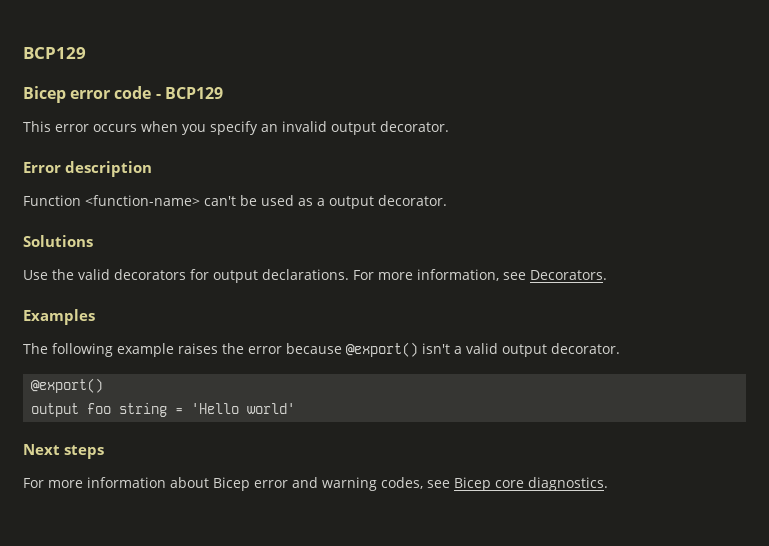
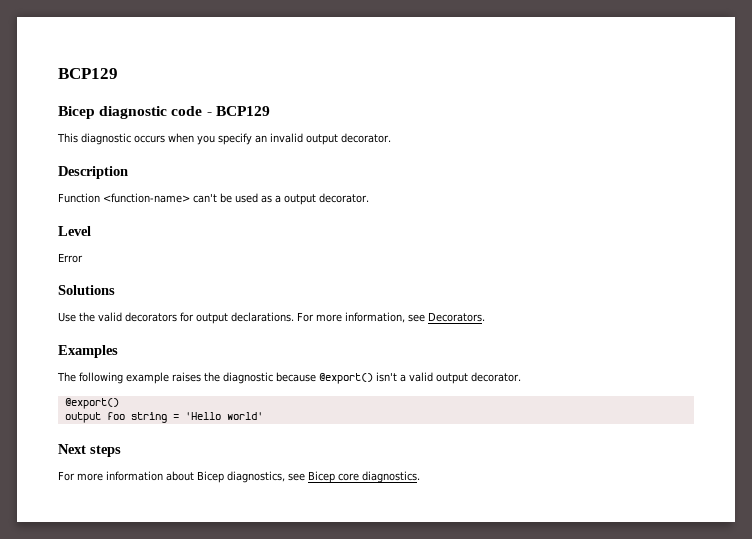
- Bicep error code - BCP129
+ Bicep diagnostic code - BCP129
- This error occurs when you specify an invalid output decorator.
+ This diagnostic occurs when you specify an invalid output decorator.
- Error description
+ Description
+ Level
+ Error
- The following example raises the error because @export() isn't a valid output decorator.
+ The following example raises the diagnostic because @export() isn't a valid output decorator.
- For more information about Bicep error and warning codes, see Bicep core diagnostics.
+ For more information about Bicep diagnostics, see Bicep core diagnostics.

